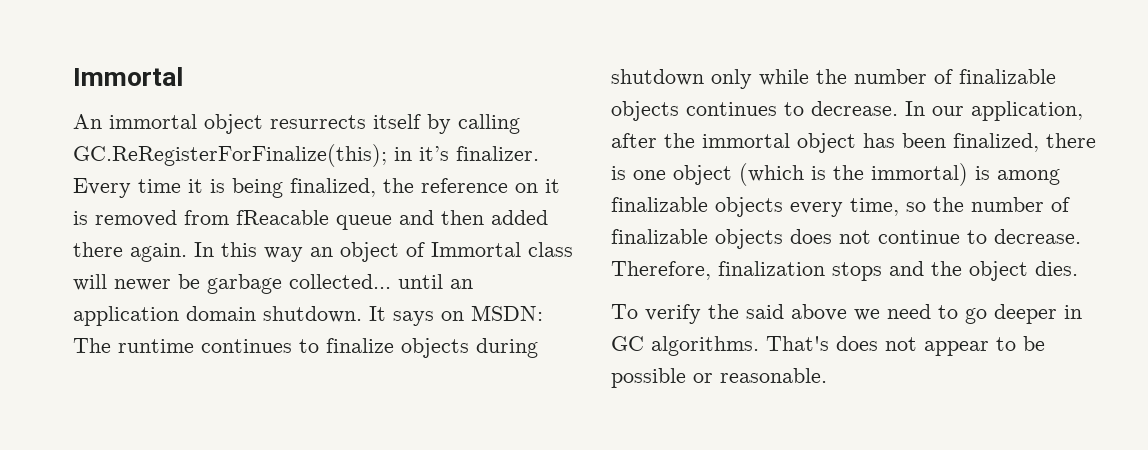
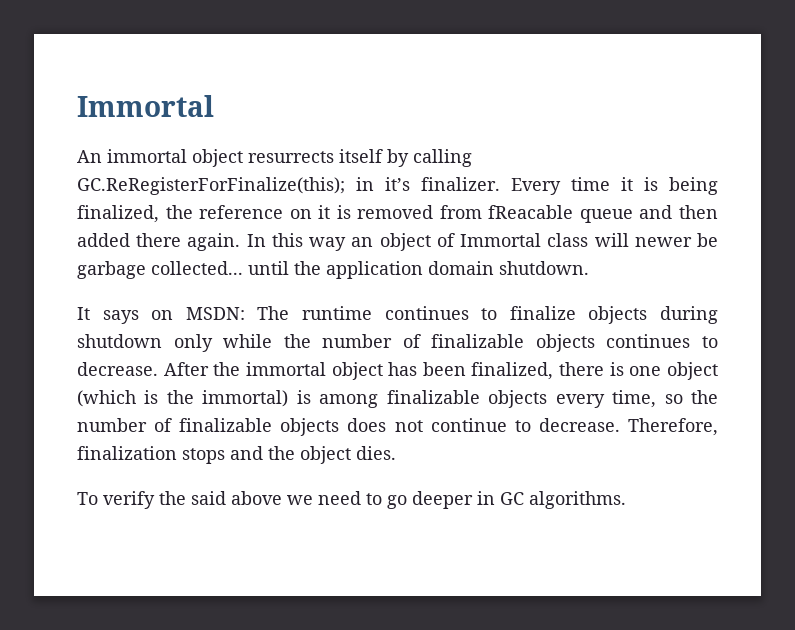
- In this way an object of Immortal class will newer be garbage collected... until an application domain shutdown. It says on MSDN: The runtime continues to finalize objects during shutdown only while the number of finalizable objects continues to decrease.
+ In this way an object of Immortal class will newer be garbage collected... until the application domain shutdown.
+ It says on MSDN: The runtime continues to finalize objects during shutdown only while the number of finalizable objects continues to decrease.
- In our application, after the immortal object has been finalized, there is one object (which is the immortal) is among finalizable objects every time, so the number of finalizable objects does not continue to decrease.
+ After the immortal object has been finalized, there is one object (which is the immortal) is among finalizable objects every time, so the number of finalizable objects does not continue to decrease.
- That's does not appear to be possible or reasonable.

